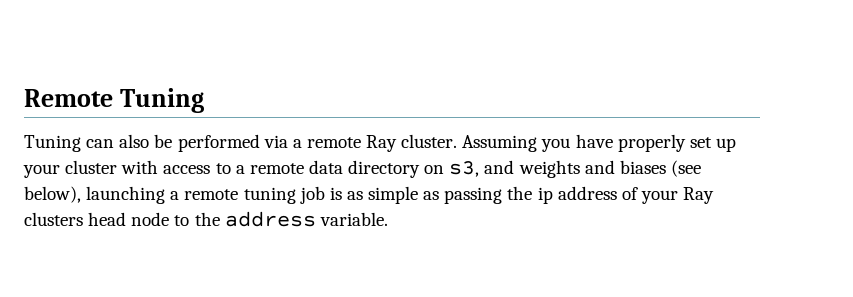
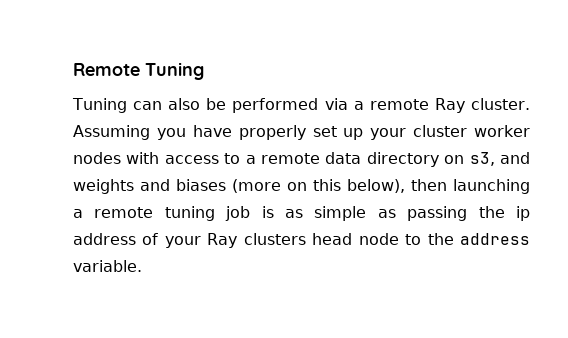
- Assuming you have properly set up your cluster with access to a remote data directory on s3, and weights and biases (see below), launching a remote tuning job is as simple as passing the ip address of your Ray clusters head node to the address variable.
+ Assuming you have properly set up your cluster worker nodes with access to a remote data directory on s3, and weights and biases (more on this below), then launching a remote tuning job is as simple as passing the ip address of your Ray clusters head node to the address variable.

